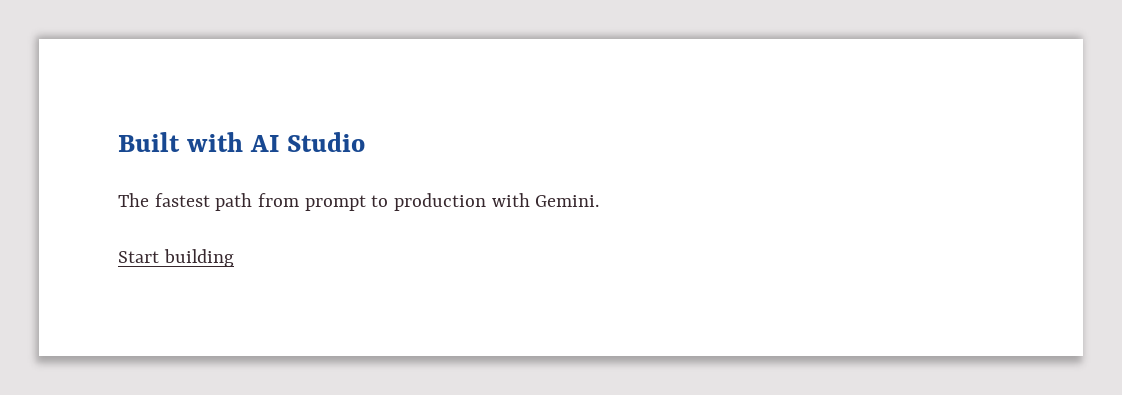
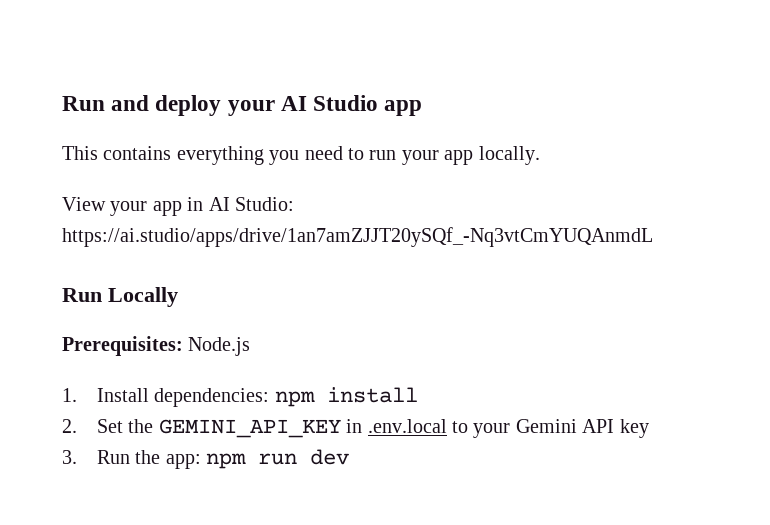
- Built with AI Studio
- The fastest path from prompt to production with Gemini.
- Start building
+ Run and deploy your AI Studio app
+ This contains everything you need to run your app locally.
+ View your app in AI Studio: https://ai.studio/apps/drive/1an7amZJJT20ySQf_-Nq3vtCmYUQAnmdL
+ Run Locally
+ Prerequisites: Node.js
+ 1. Install dependencies: npm install
+ 2. Set the GEMINI_API_KEY in .env.local to your Gemini API key
+ 3. Run the app: npm run dev

